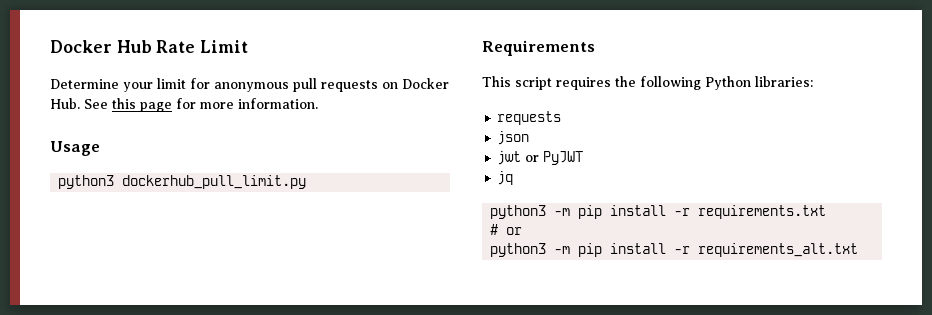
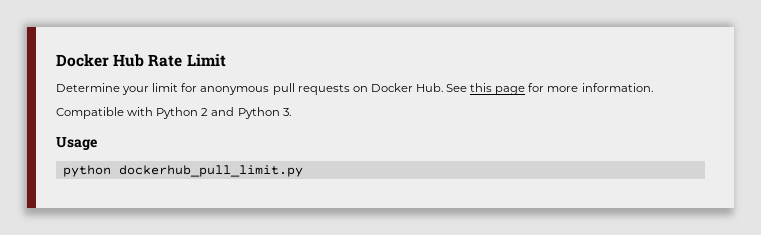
+ Compatible with Python 2 and Python 3.
- python3 dockerhub_pull_limit.py
+ python dockerhub_pull_limit.py
- Requirements
- This script requires the following Python libraries:
- requests
- json
- jwt or PyJWT
- jq
- python3 -m pip install -r requirements.txt
- # or
- python3 -m pip install -r requirements_alt.txt

